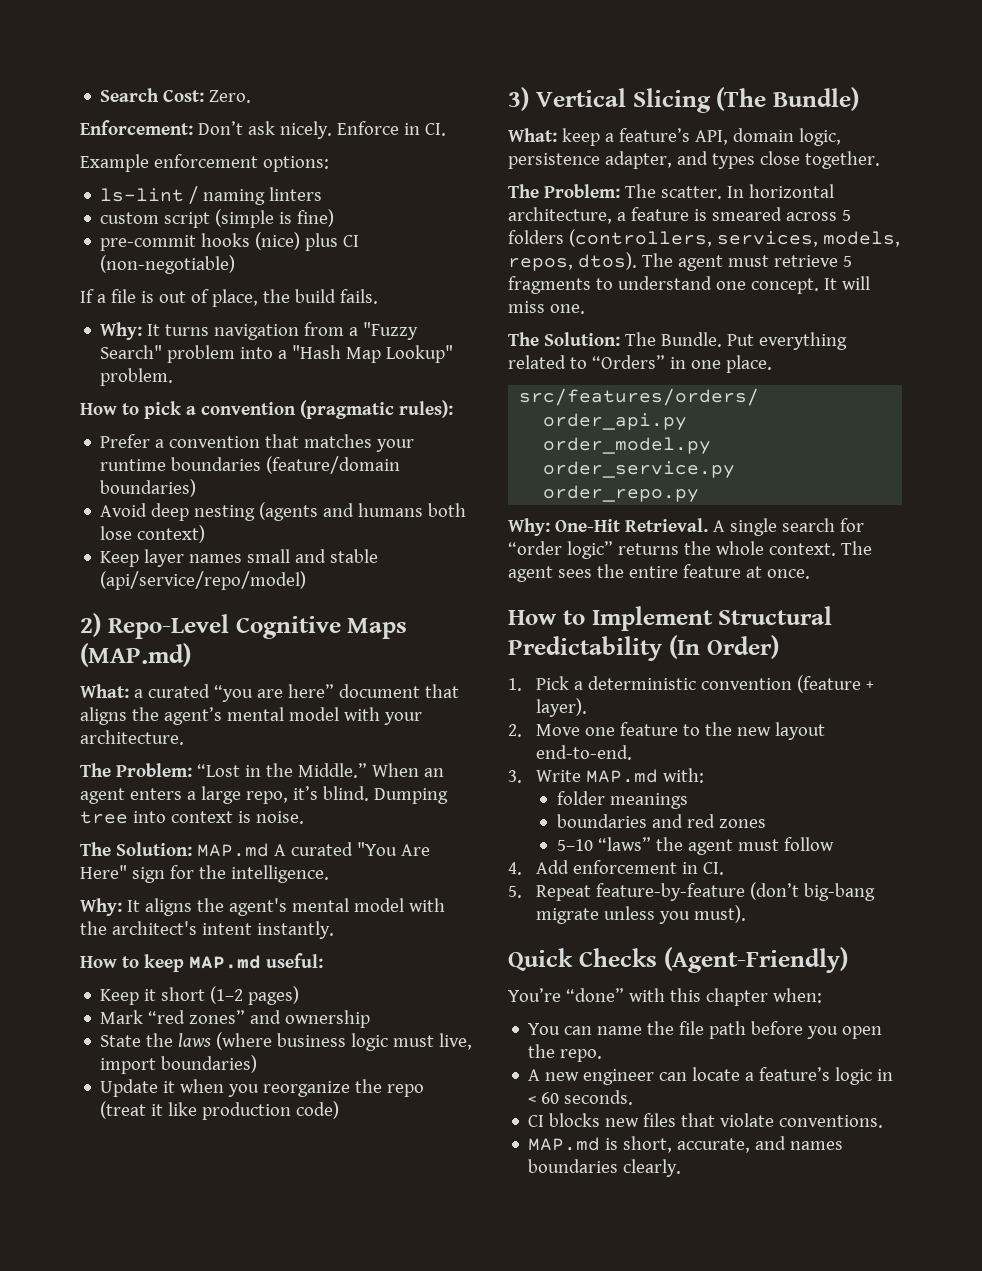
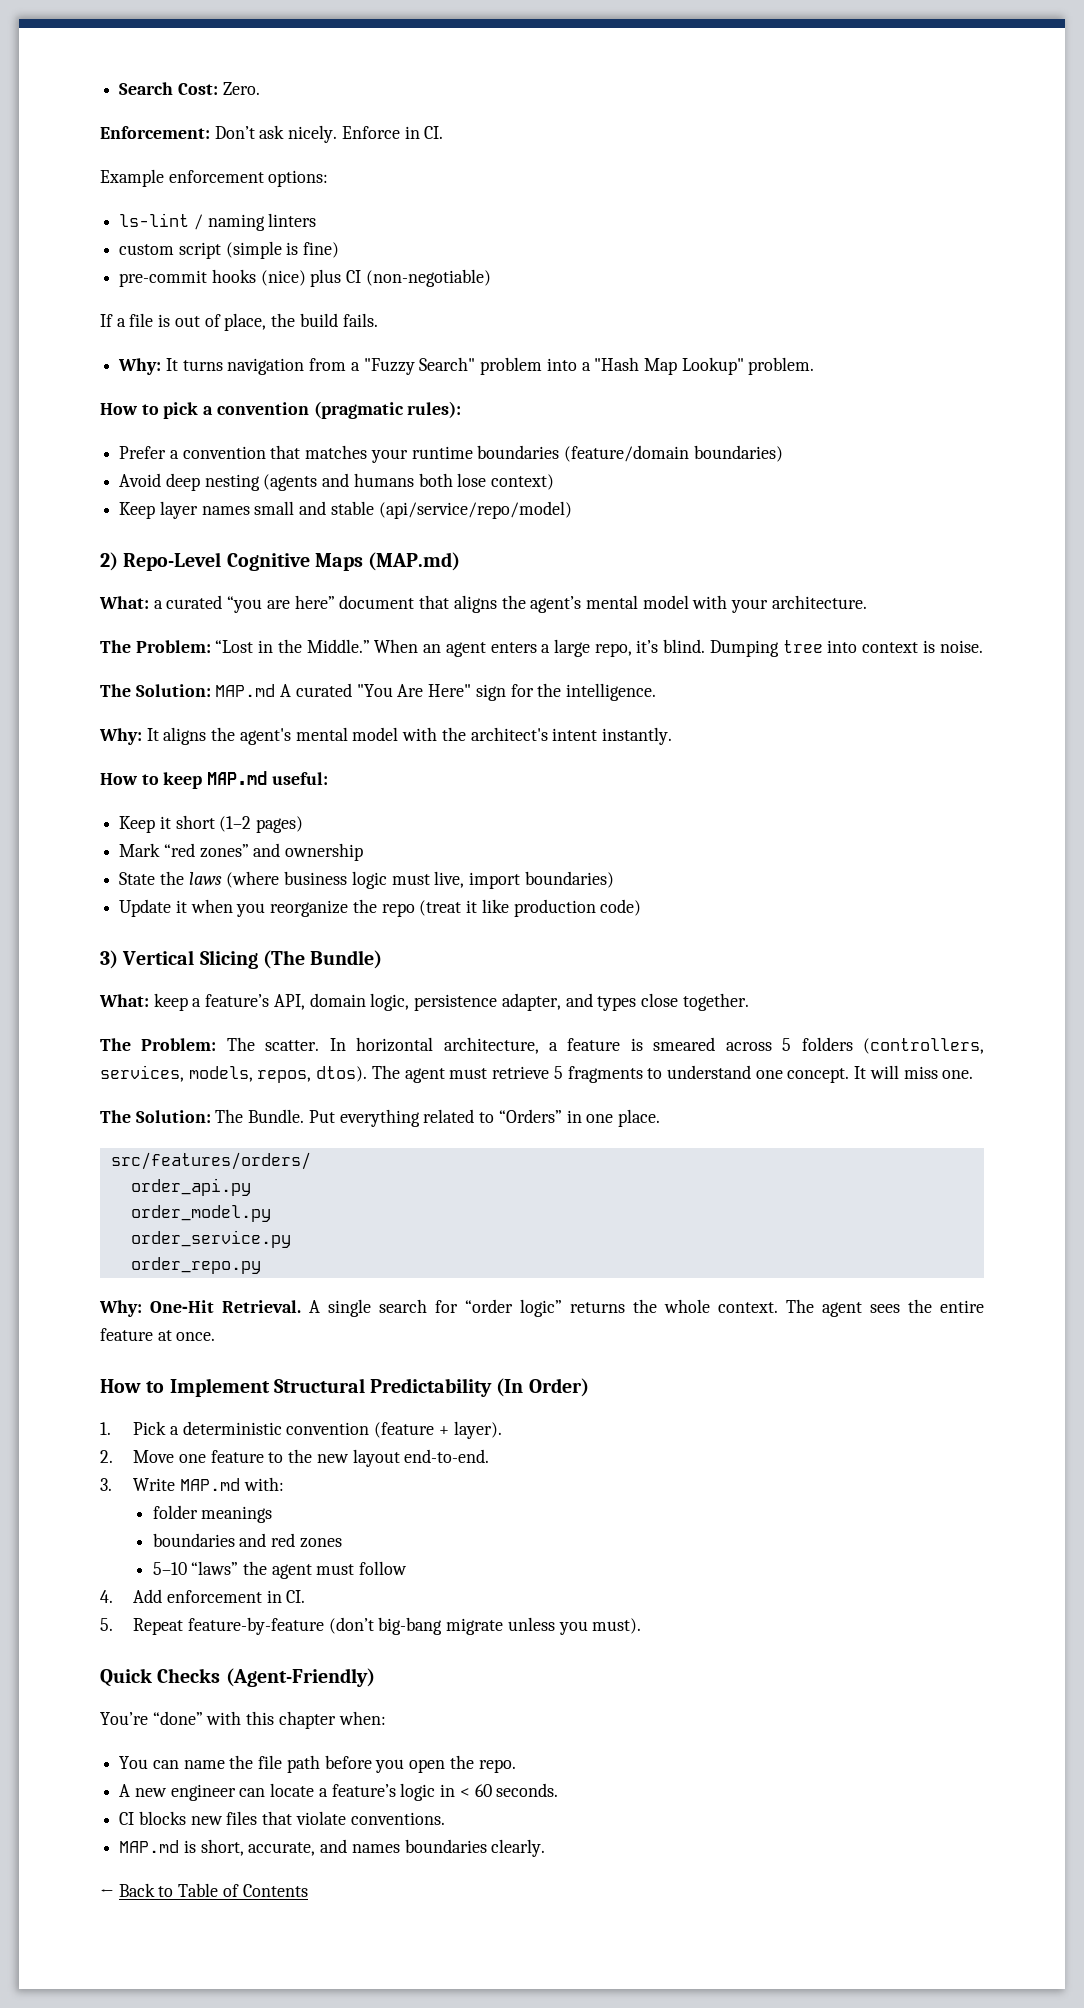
+ ← Back to Table of Contents

